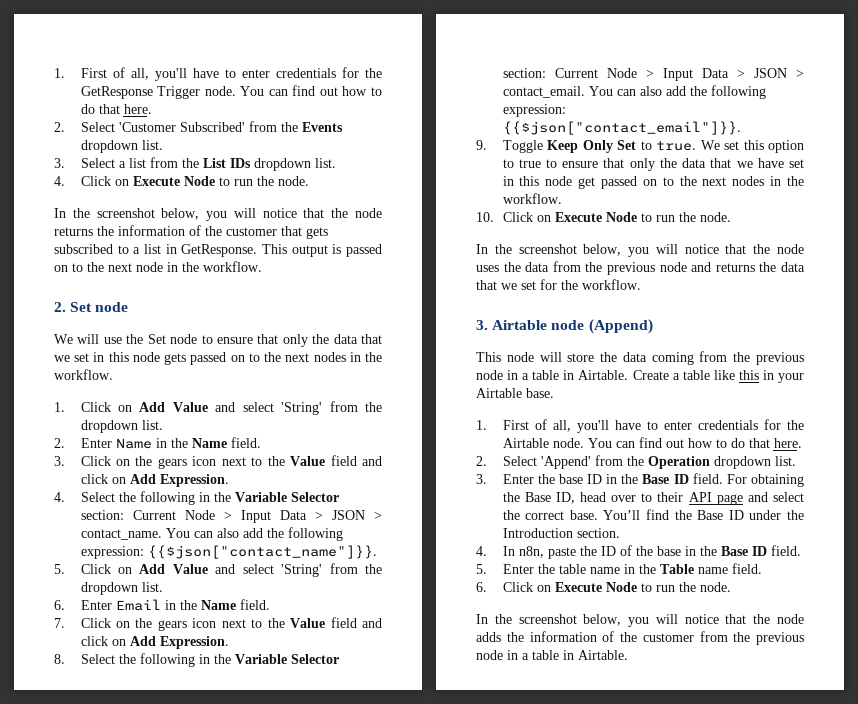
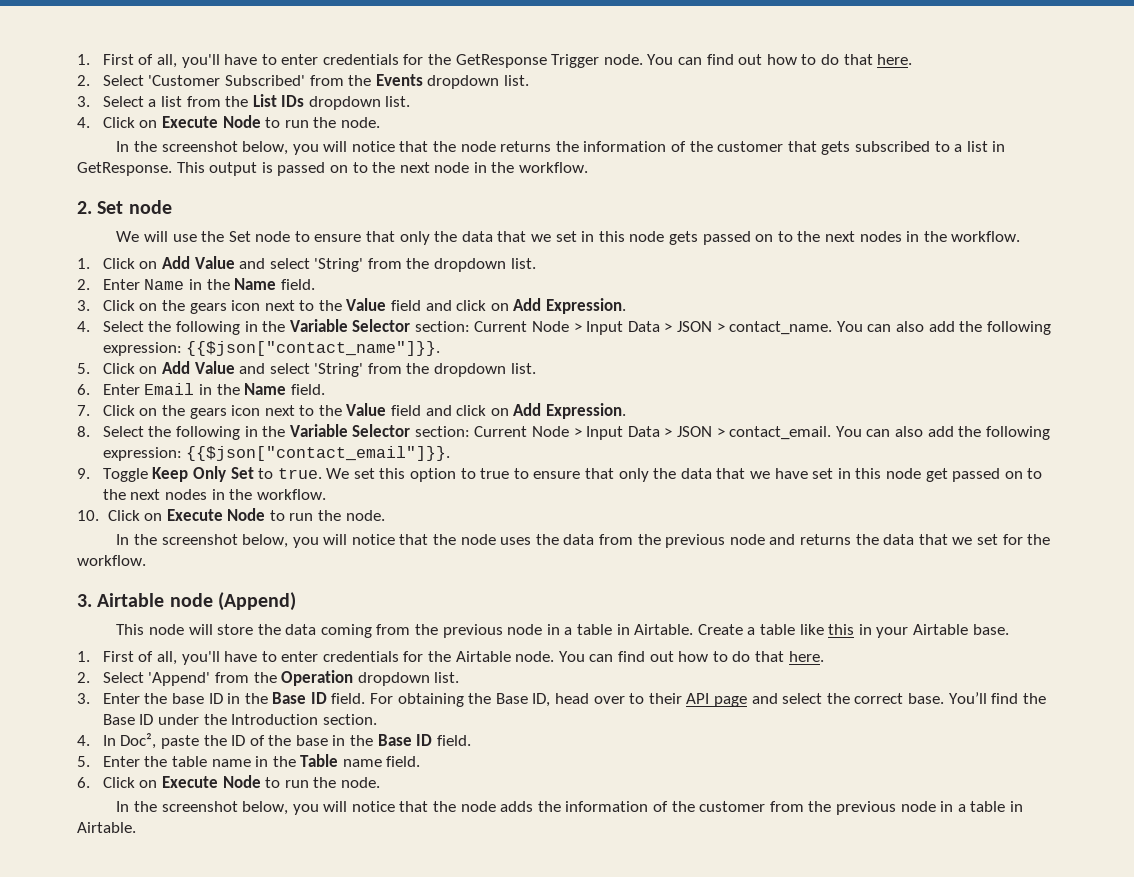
- 4. In n8n, paste the ID of the base in the Base ID field.
+ 4. In Doc², paste the ID of the base in the Base ID field.

